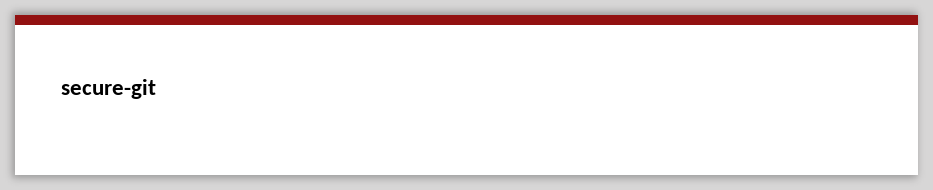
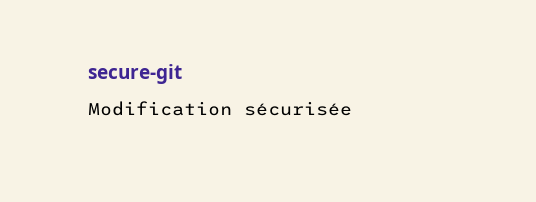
+ Modification sécurisée

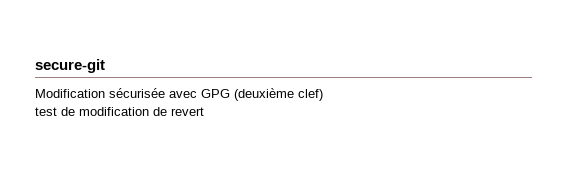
- Modification sécurisée
+ Modification sécurisée avec GPG (deuxième clef)
+ test de modification de revert

